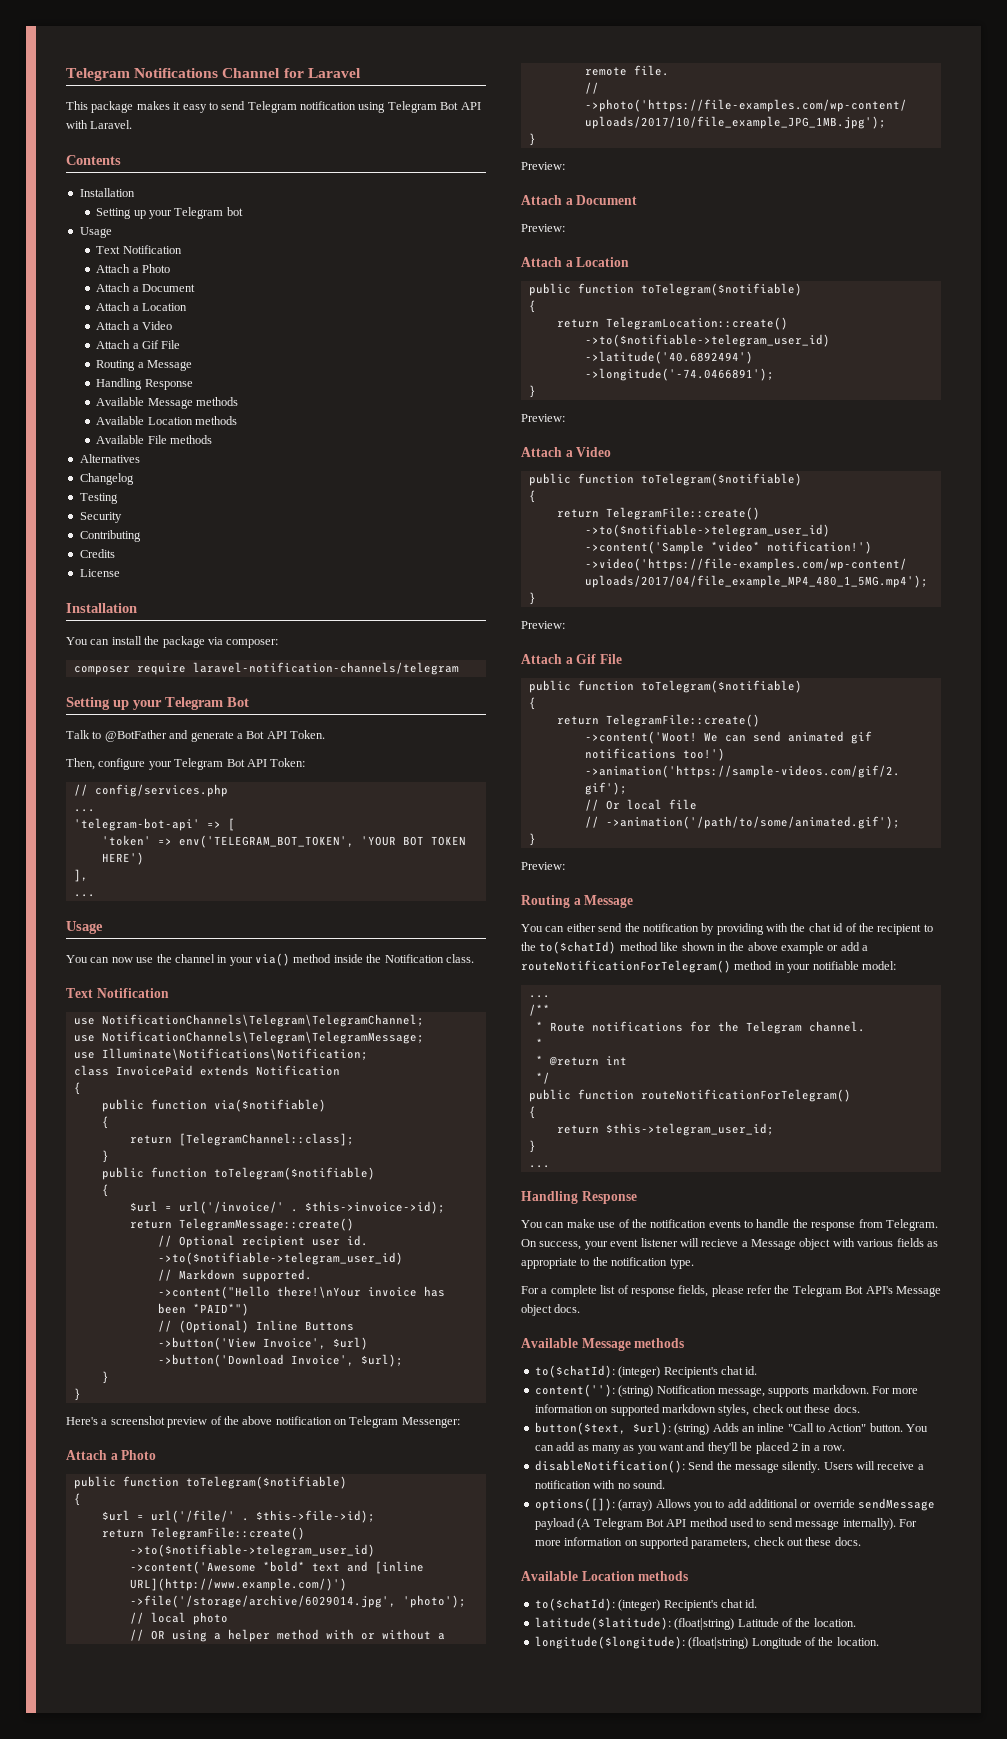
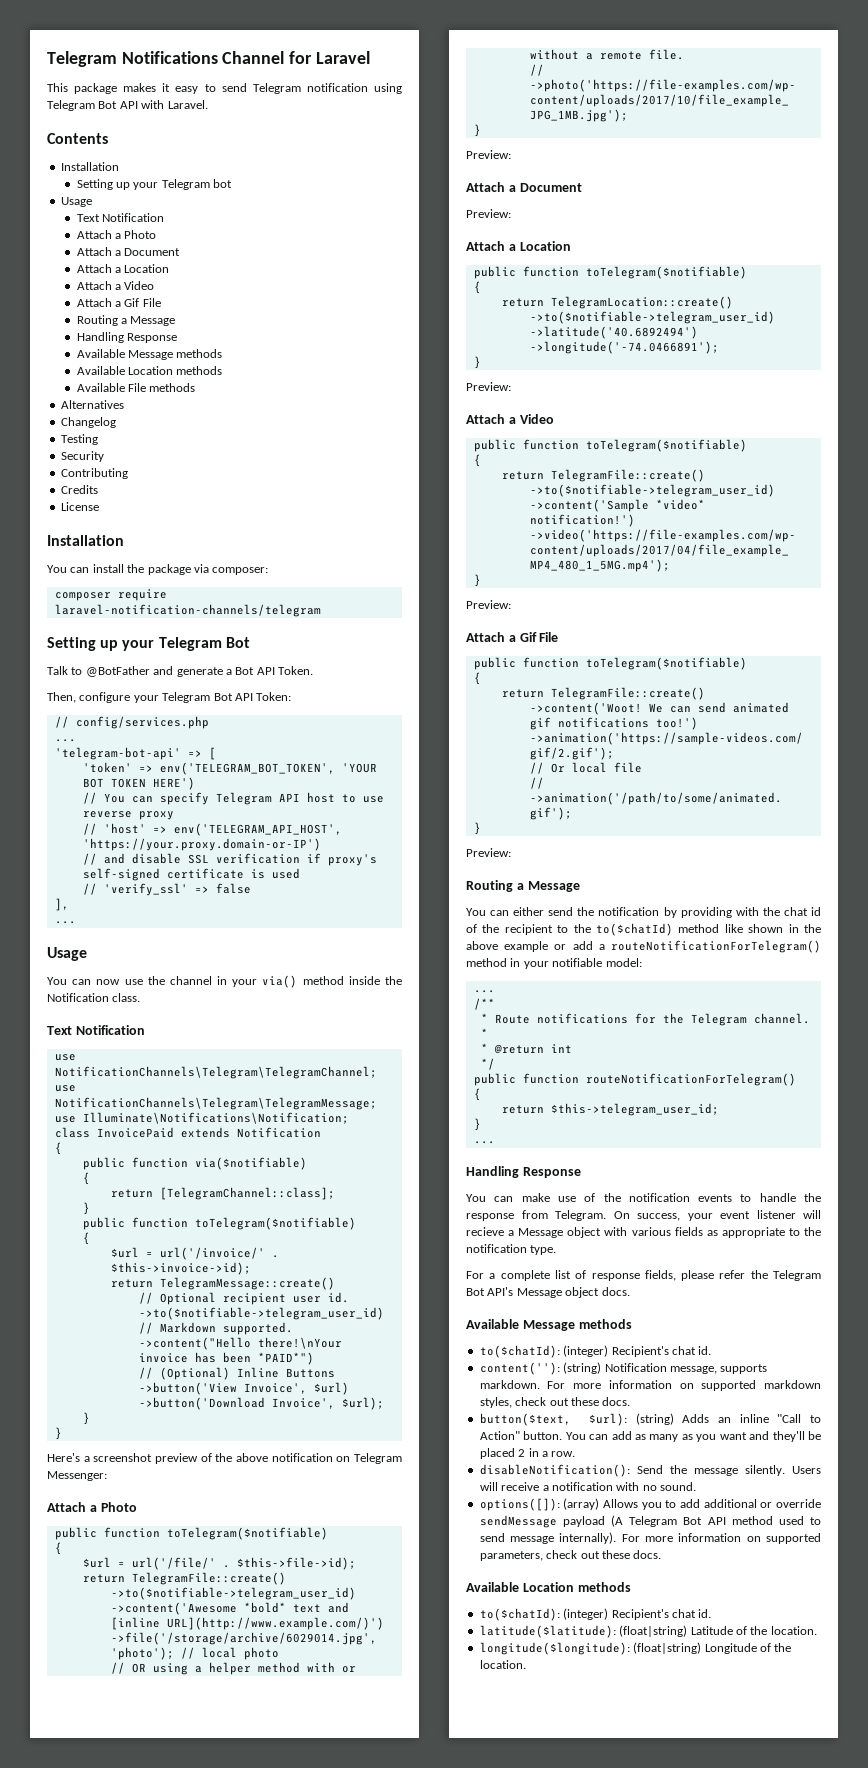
+ // You can specify Telegram API host to use reverse proxy
+ // 'host' => env('TELEGRAM_API_HOST', 'https://your.proxy.domain-or-IP')
+ // and disable SSL verification if proxy's self-signed certificate is used
+ // 'verify_ssl' => false

